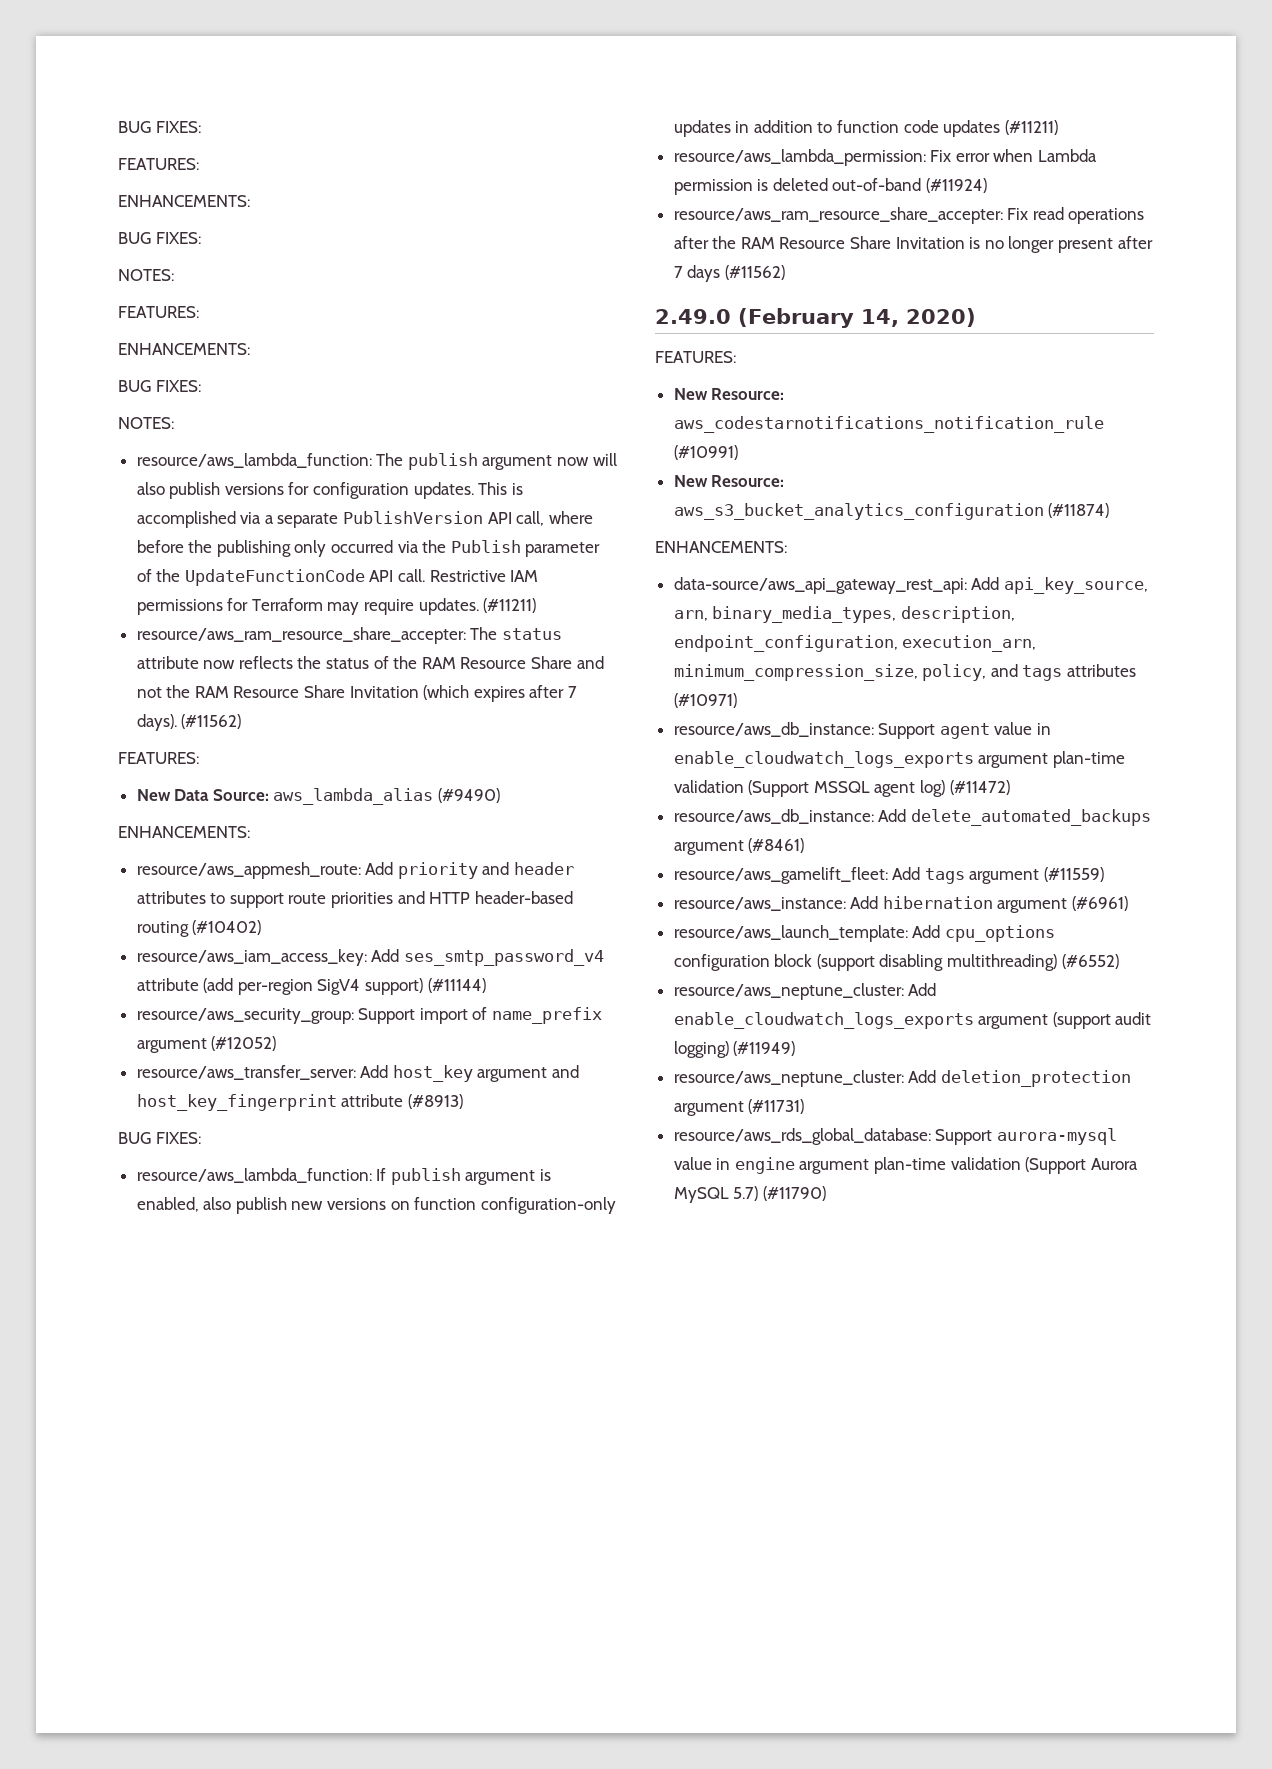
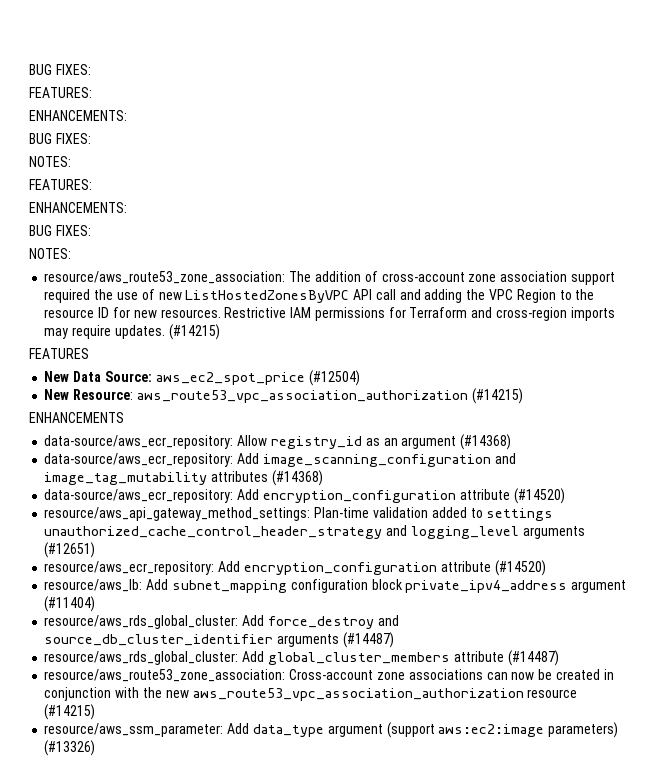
- resource/aws_lambda_function: The publish argument now will also publish versions for configuration updates. This is accomplished via a separate PublishVersion API call, where before the publishing only occurred via the Publish parameter of the UpdateFunctionCode API call.
+ resource/aws_route53_zone_association: The addition of cross-account zone association support required the use of new ListHostedZonesByVPC API call and adding the VPC Region to the resource ID for new resources.
- Restrictive IAM permissions for Terraform may require updates. (#11211)
- resource/aws_ram_resource_share_accepter: The status attribute now reflects the status of the RAM Resource Share and not the RAM Resource Share Invitation (which expires after 7 days). (#11562)
- FEATURES:
- New Data Source: aws_lambda_alias (#9490)
- ENHANCEMENTS:
- resource/aws_appmesh_route: Add priority and header attributes to support route priorities and HTTP header-based routing (#10402)
- resource/aws_iam_access_key: Add ses_smtp_password_v4 attribute (add per-region SigV4 support) (#11144)
- resource/aws_security_group: Support import of name_prefix argument (#12052)
- resource/aws_transfer_server: Add host_key argument and host_key_fingerprint attribute (#8913)
- BUG FIXES:
- resource/aws_lambda_function: If publish argument is enabled, also publish new versions on function configuration-only updates in addition to function code updates (#11211)
- resource/aws_lambda_permission: Fix error when Lambda permission is deleted out-of-band (#11924)
- resource/aws_ram_resource_share_accepter: Fix read operations after the RAM Resource Share Invitation is no longer present after 7 days (#11562)
- 2.49.0 (February 14, 2020)
- FEATURES:
- New Resource: aws_codestarnotifications_notification_rule (#10991)
- New Resource: aws_s3_bucket_analytics_configuration (#11874)
- ENHANCEMENTS:
- data-source/aws_api_gateway_rest_api: Add api_key_source, arn, binary_media_types, description, endpoint_configuration, execution_arn, minimum_compression_size, policy, and tags attributes (#10971)
- resource/aws_db_instance: Support agent value in enable_cloudwatch_logs_exports argument plan-time validation (Support MSSQL agent log) (#11472)
- resource/aws_db_instance: Add delete_automated_backups argument (#8461)
- resource/aws_gamelift_fleet: Add tags argument (#11559)
- resource/aws_instance: Add hibernation argument (#6961)
- resource/aws_launch_template: Add cpu_options configuration block (support disabling multithreading) (#6552)
- resource/aws_neptune_cluster: Add enable_cloudwatch_logs_exports argument (support audit logging) (#11949)
- resource/aws_neptune_cluster: Add deletion_protection argument (#11731)
- resource/aws_rds_global_database: Support aurora-mysql value in engine argument plan-time validation (Support Aurora MySQL 5.7) (#11790)
+ Restrictive IAM permissions for Terraform and cross-region imports may require updates. (#14215)
+ FEATURES
+ New Data Source: aws_ec2_spot_price (#12504)
+ New Resource: aws_route53_vpc_association_authorization (#14215)
+ ENHANCEMENTS
+ data-source/aws_ecr_repository: Allow registry_id as an argument (#14368)
+ data-source/aws_ecr_repository: Add image_scanning_configuration and image_tag_mutability attributes (#14368)
+ data-source/aws_ecr_repository: Add encryption_configuration attribute (#14520)
+ resource/aws_api_gateway_method_settings: Plan-time validation added to settings unauthorized_cache_control_header_strategy and logging_level arguments (#12651)
+ resource/aws_ecr_repository: Add encryption_configuration attribute (#14520)
+ resource/aws_lb: Add subnet_mapping configuration block private_ipv4_address argument (#11404)
+ resource/aws_rds_global_cluster: Add force_destroy and source_db_cluster_identifier arguments (#14487)
+ resource/aws_rds_global_cluster: Add global_cluster_members attribute (#14487)
+ resource/aws_route53_zone_association: Cross-account zone associations can now be created in conjunction with the new aws_route53_vpc_association_authorization resource (#14215)
+ resource/aws_ssm_parameter: Add data_type argument (support aws:ec2:image parameters) (#13326)

